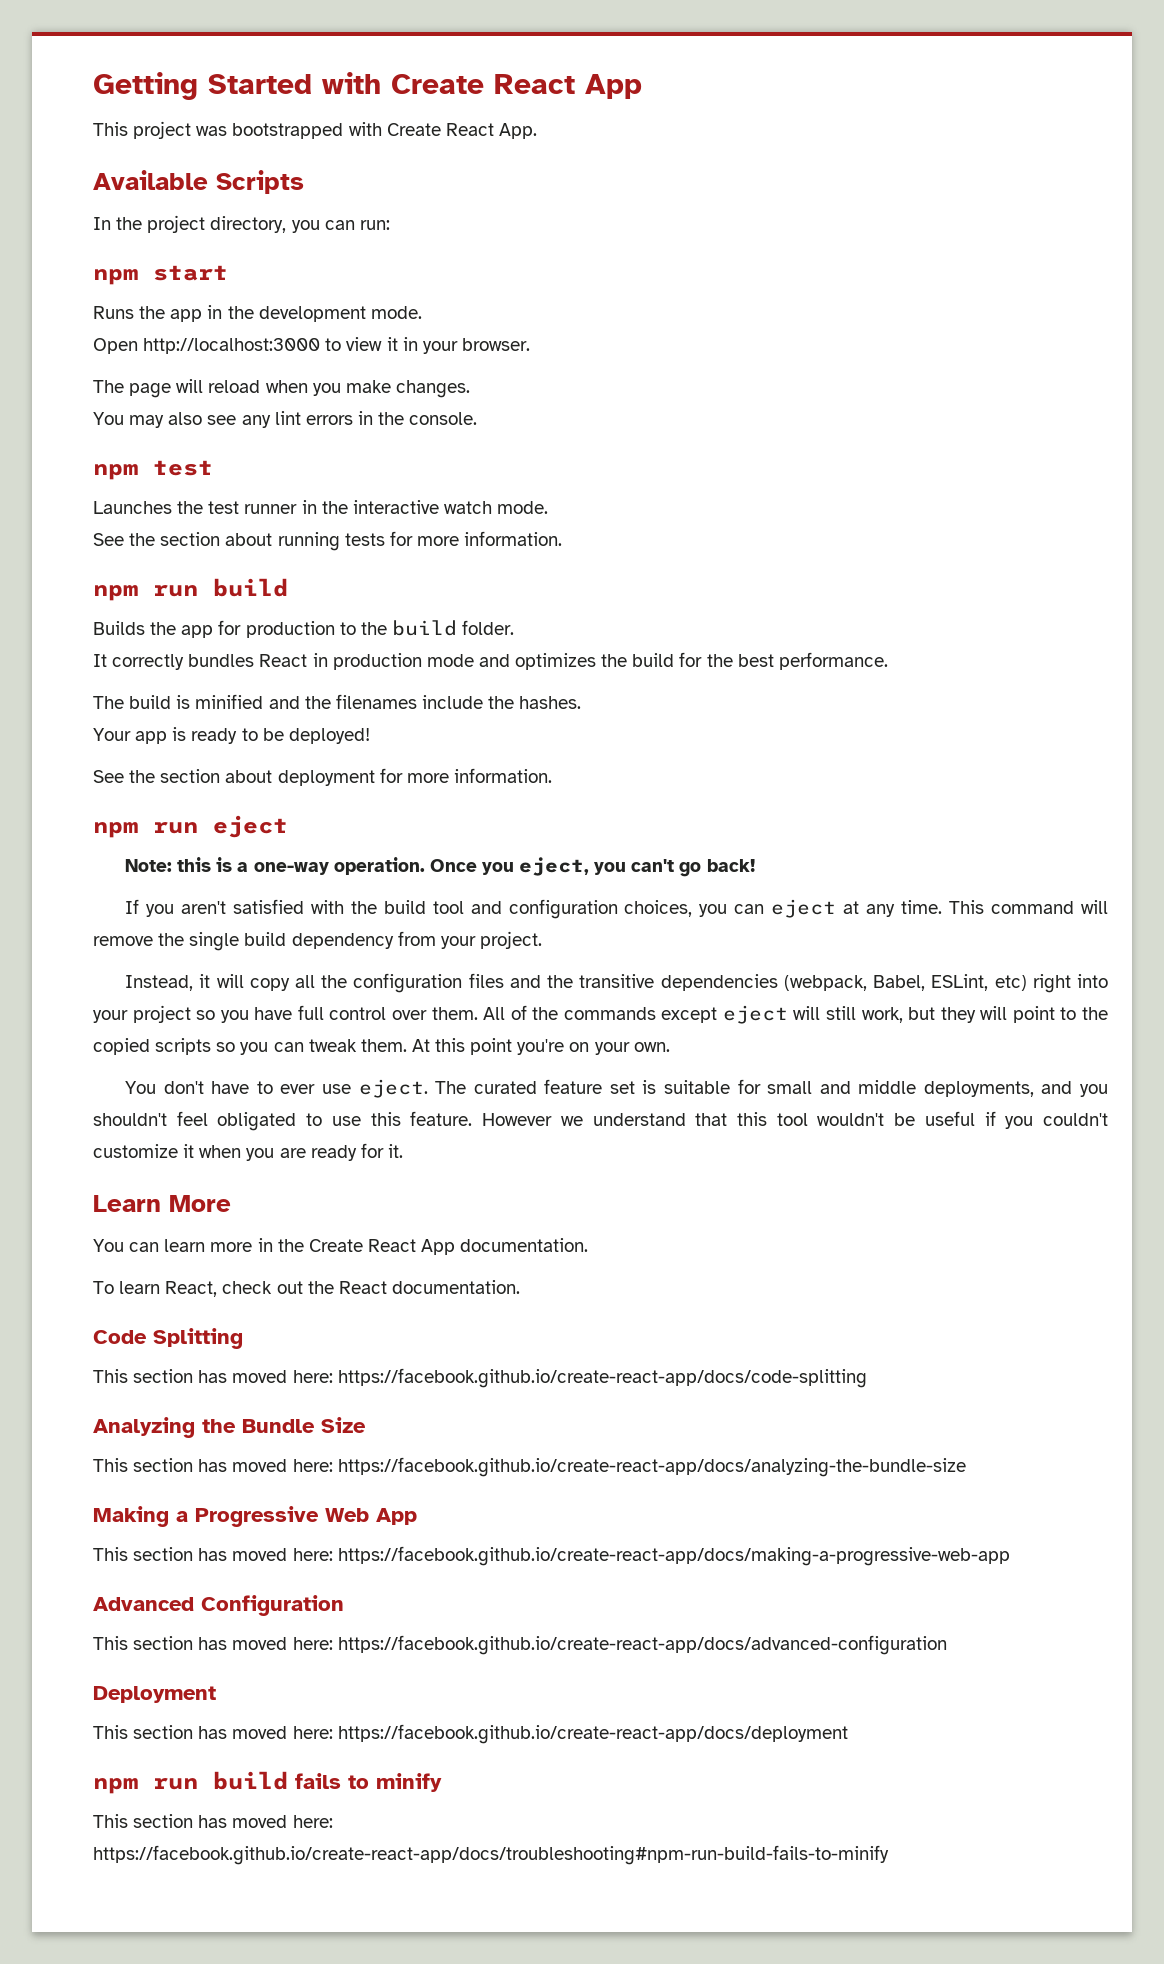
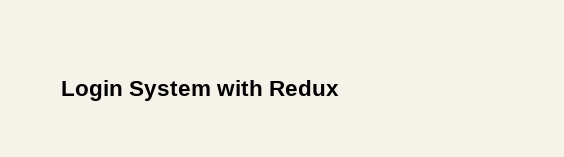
- Getting Started with Create React App
- This project was bootstrapped with Create React App.
- Available Scripts
- In the project directory, you can run:
- npm start
- Runs the app in the development mode.
- Open http://localhost:3000 to view it in your browser.
- The page will reload when you make changes.
- You may also see any lint errors in the console.
- npm test
- Launches the test runner in the interactive watch mode.
- See the section about running tests for more information.
- npm run build
- Builds the app for production to the build folder.
- It correctly bundles React in production mode and optimizes the build for the best performance.
- The build is minified and the filenames include the hashes.
- Your app is ready to be deployed!
- See the section about deployment for more information.
- npm run eject
- Note: this is a one-way operation. Once you eject, you can't go back!
- If you aren't satisfied with the build tool and configuration choices, you can eject at any time. This command will remove the single build dependency from your project.
- Instead, it will copy all the configuration files and the transitive dependencies (webpack, Babel, ESLint, etc) right into your project so you have full control over them. All of the commands except eject will still work, but they will point to the copied scripts so you can tweak them. At this point you're on your own.
- You don't have to ever use eject. The curated feature set is suitable for small and middle deployments, and you shouldn't feel obligated to use this feature. However we understand that this tool wouldn't be useful if you couldn't customize it when you are ready for it.
- Learn More
- You can learn more in the Create React App documentation.
- To learn React, check out the React documentation.
- Code Splitting
- This section has moved here: https://facebook.github.io/create-react-app/docs/code-splitting
- Analyzing the Bundle Size
- This section has moved here: https://facebook.github.io/create-react-app/docs/analyzing-the-bundle-size
- Making a Progressive Web App
- This section has moved here: https://facebook.github.io/create-react-app/docs/making-a-progressive-web-app
- Advanced Configuration
- This section has moved here: https://facebook.github.io/create-react-app/docs/advanced-configuration
- Deployment
- This section has moved here: https://facebook.github.io/create-react-app/docs/deployment
- npm run build fails to minify
- This section has moved here: https://facebook.github.io/create-react-app/docs/troubleshooting#npm-run-build-fails-to-minify
+ Login System with Redux

